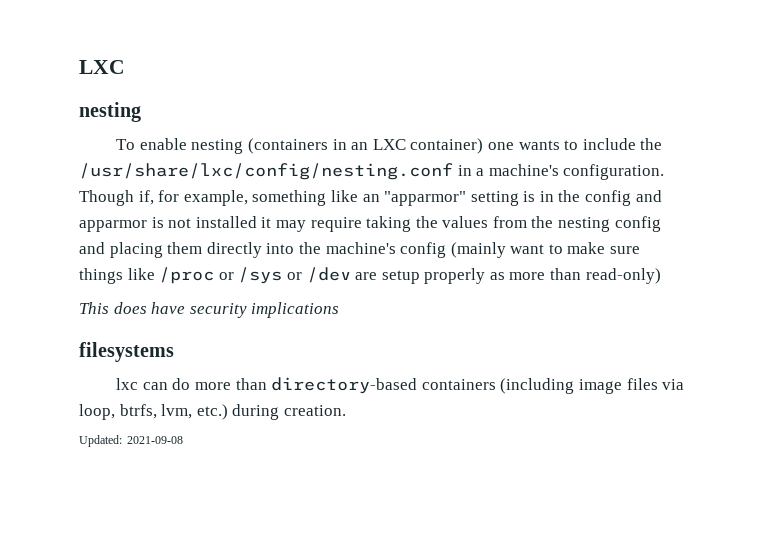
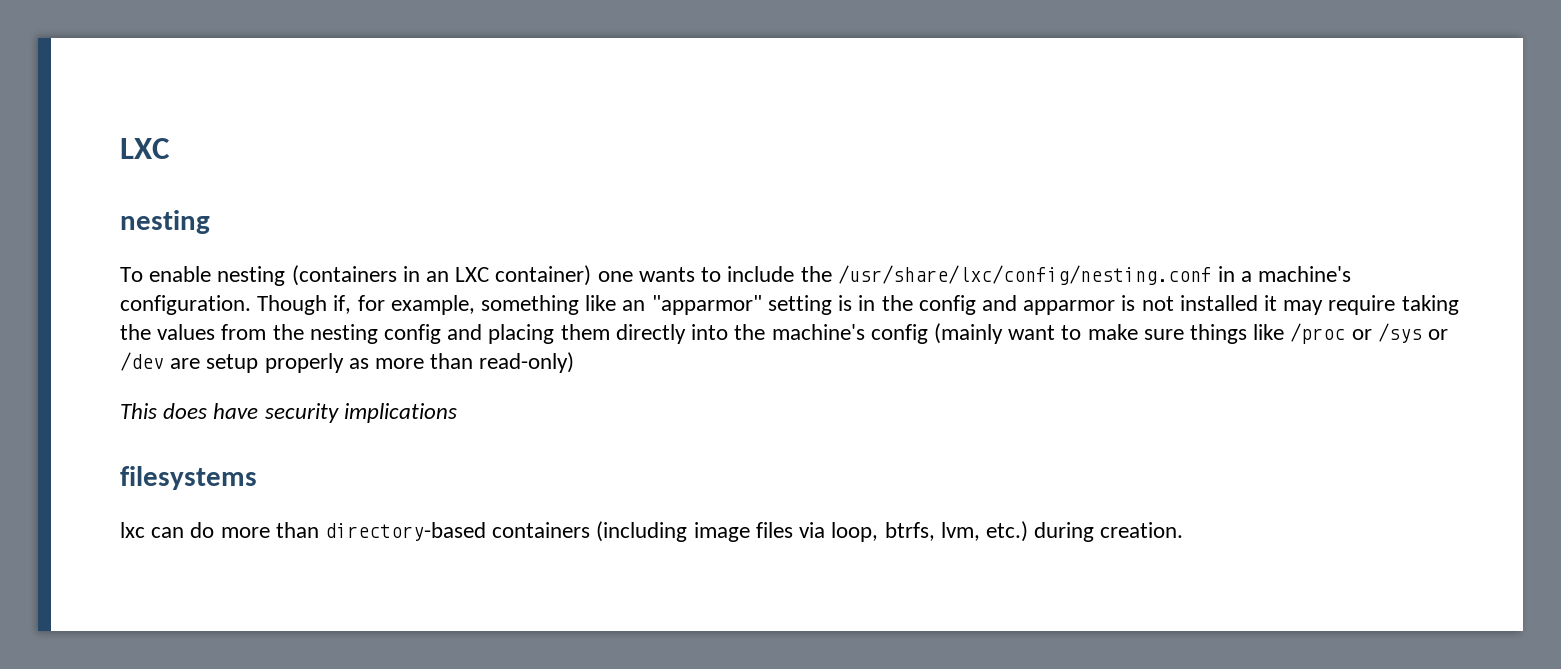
- Updated: 2021-09-08

